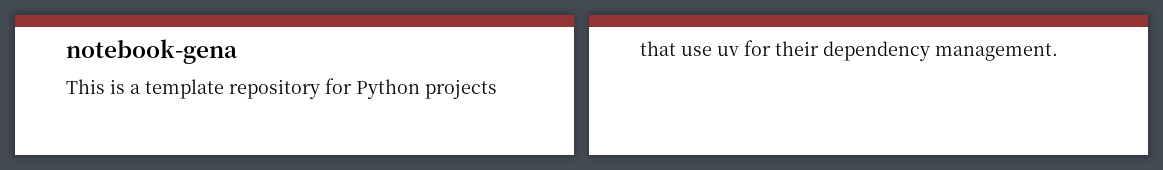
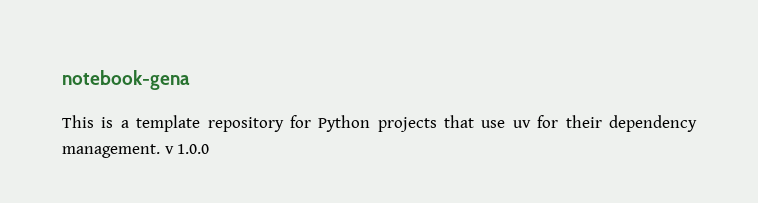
- This is a template repository for Python projects that use uv for their dependency management.
+ This is a template repository for Python projects that use uv for their dependency management. v 1.0.0

